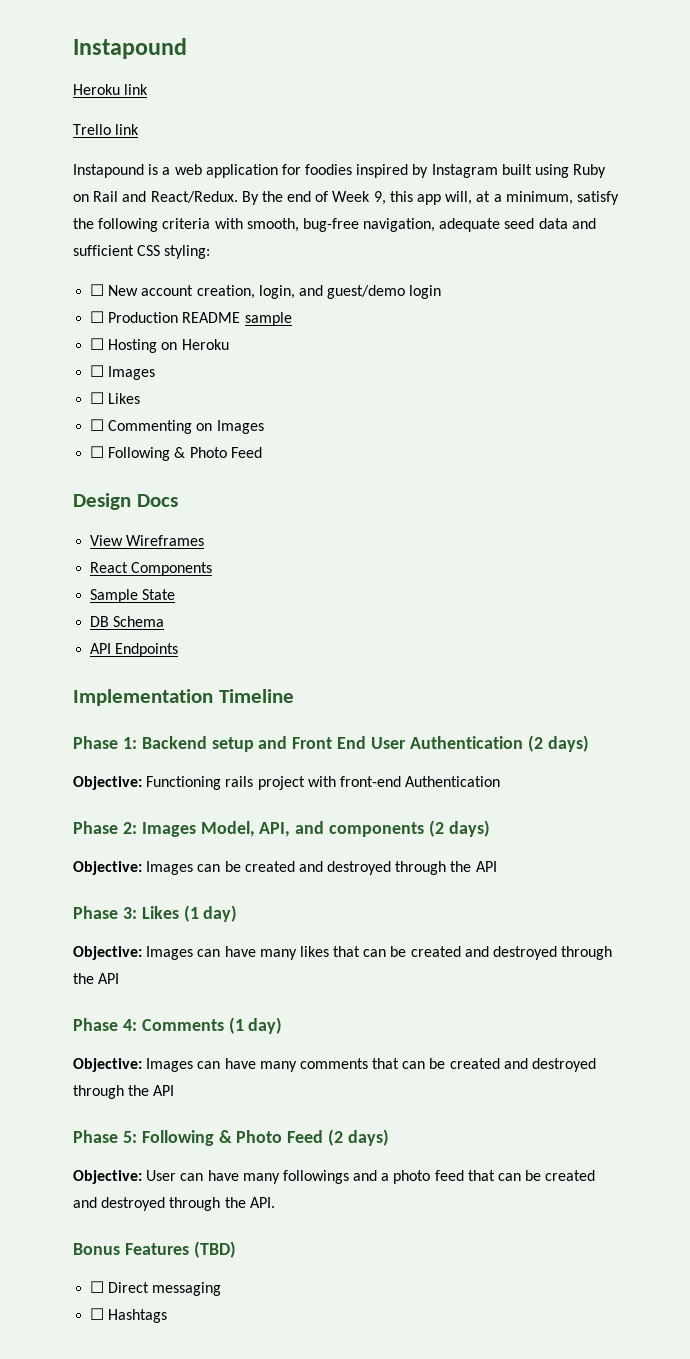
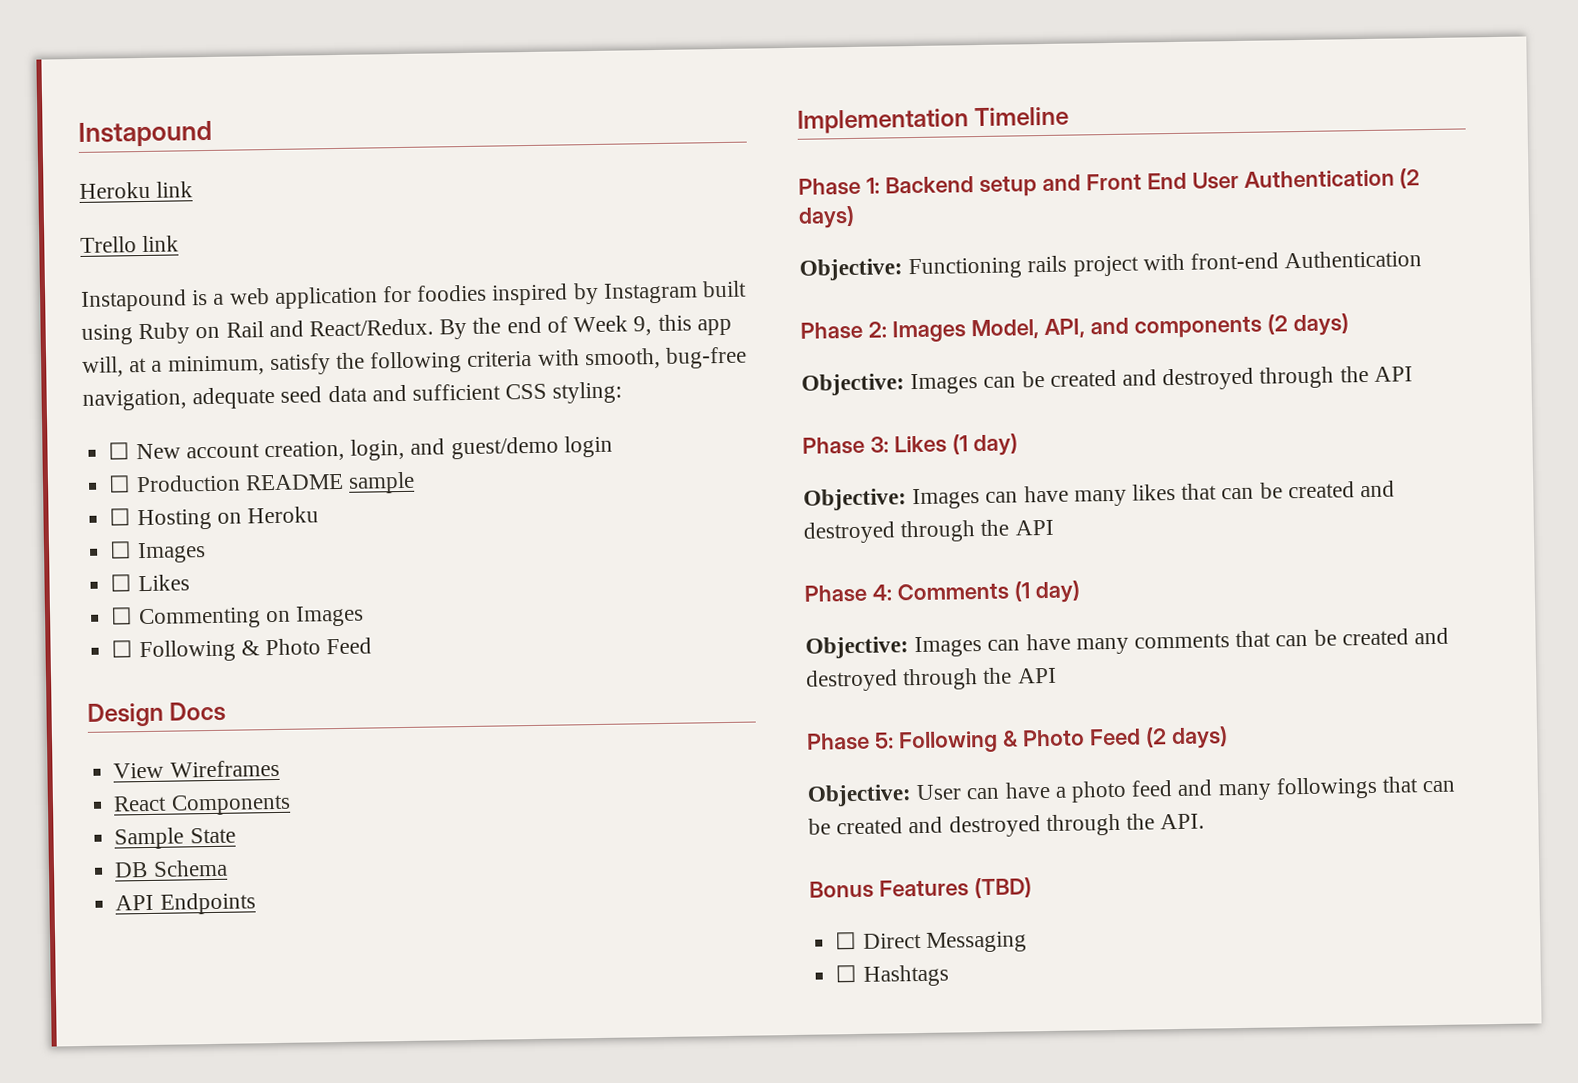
- Objective: User can have many followings and a photo feed that can be created and destroyed through the API.
+ Objective: User can have a photo feed and many followings that can be created and destroyed through the API.
- ☐ Direct messaging
+ ☐ Direct Messaging

